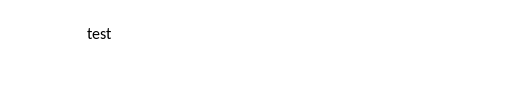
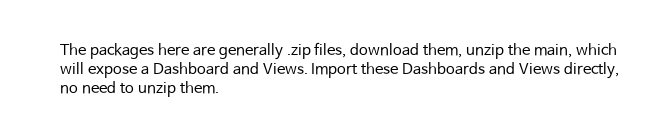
- test
+ The packages here are generally .zip files, download them, unzip the main, which will expose a Dashboard and Views. Import these Dashboards and Views directly, no need to unzip them.

